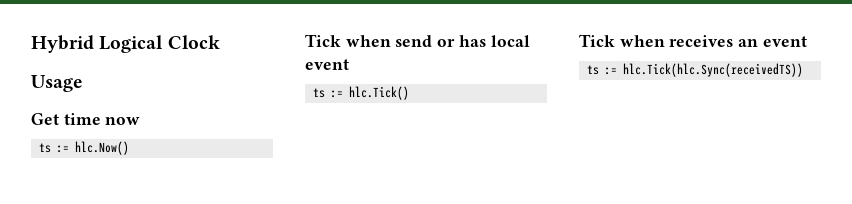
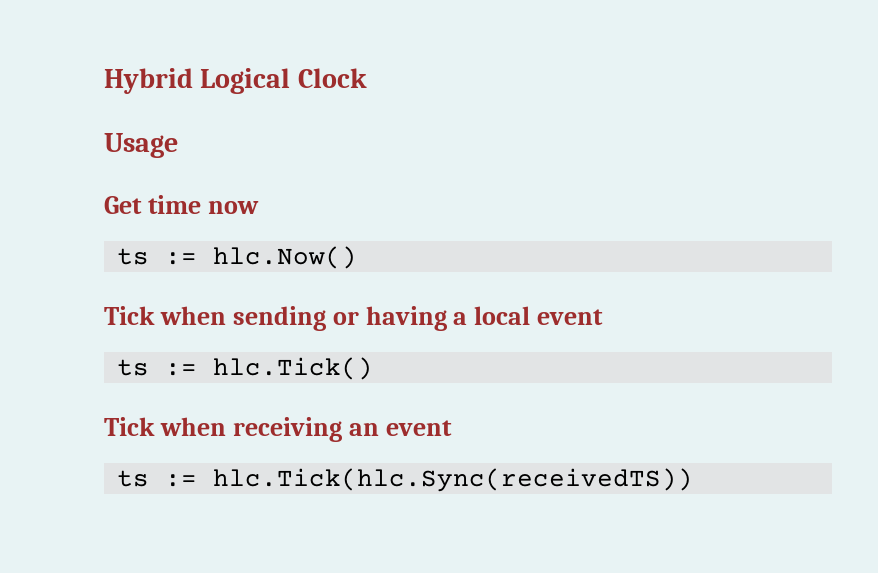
- Tick when send or has local event
+ Tick when sending or having a local event
- Tick when receives an event
+ Tick when receiving an event

